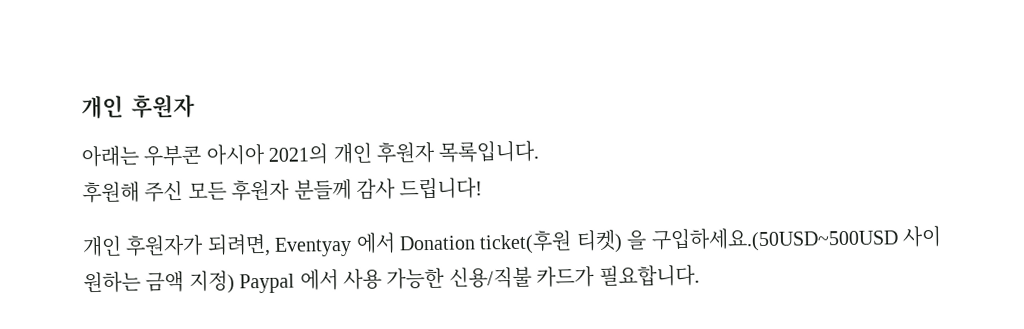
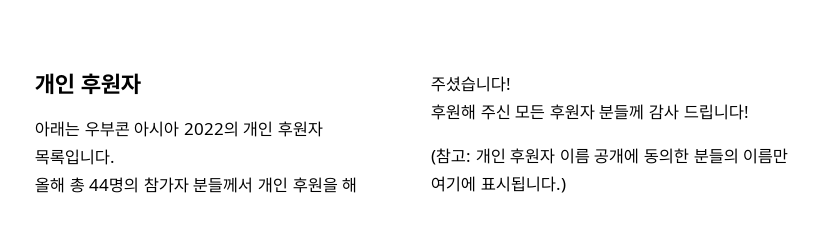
- 아래는 우부콘 아시아 2021의 개인 후원자 목록입니다.
+ 아래는 우부콘 아시아 2022의 개인 후원자 목록입니다.
+ 올해 총 44명의 참가자 분들께서 개인 후원을 해 주셨습니다!
- 개인 후원자가 되려면, Eventyay 에서 Donation ticket(후원 티켓) 을 구입하세요.(50USD~500USD 사이 원하는 금액 지정) Paypal 에서 사용 가능한 신용/직불 카드가 필요합니다.
+ (참고: 개인 후원자 이름 공개에 동의한 분들의 이름만 여기에 표시됩니다.)

